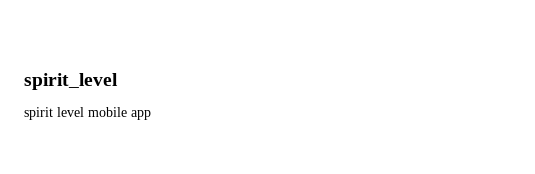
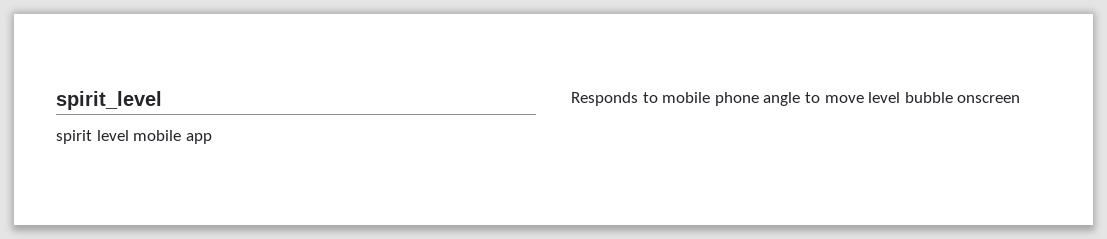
+ Responds to mobile phone angle to move level bubble onscreen

